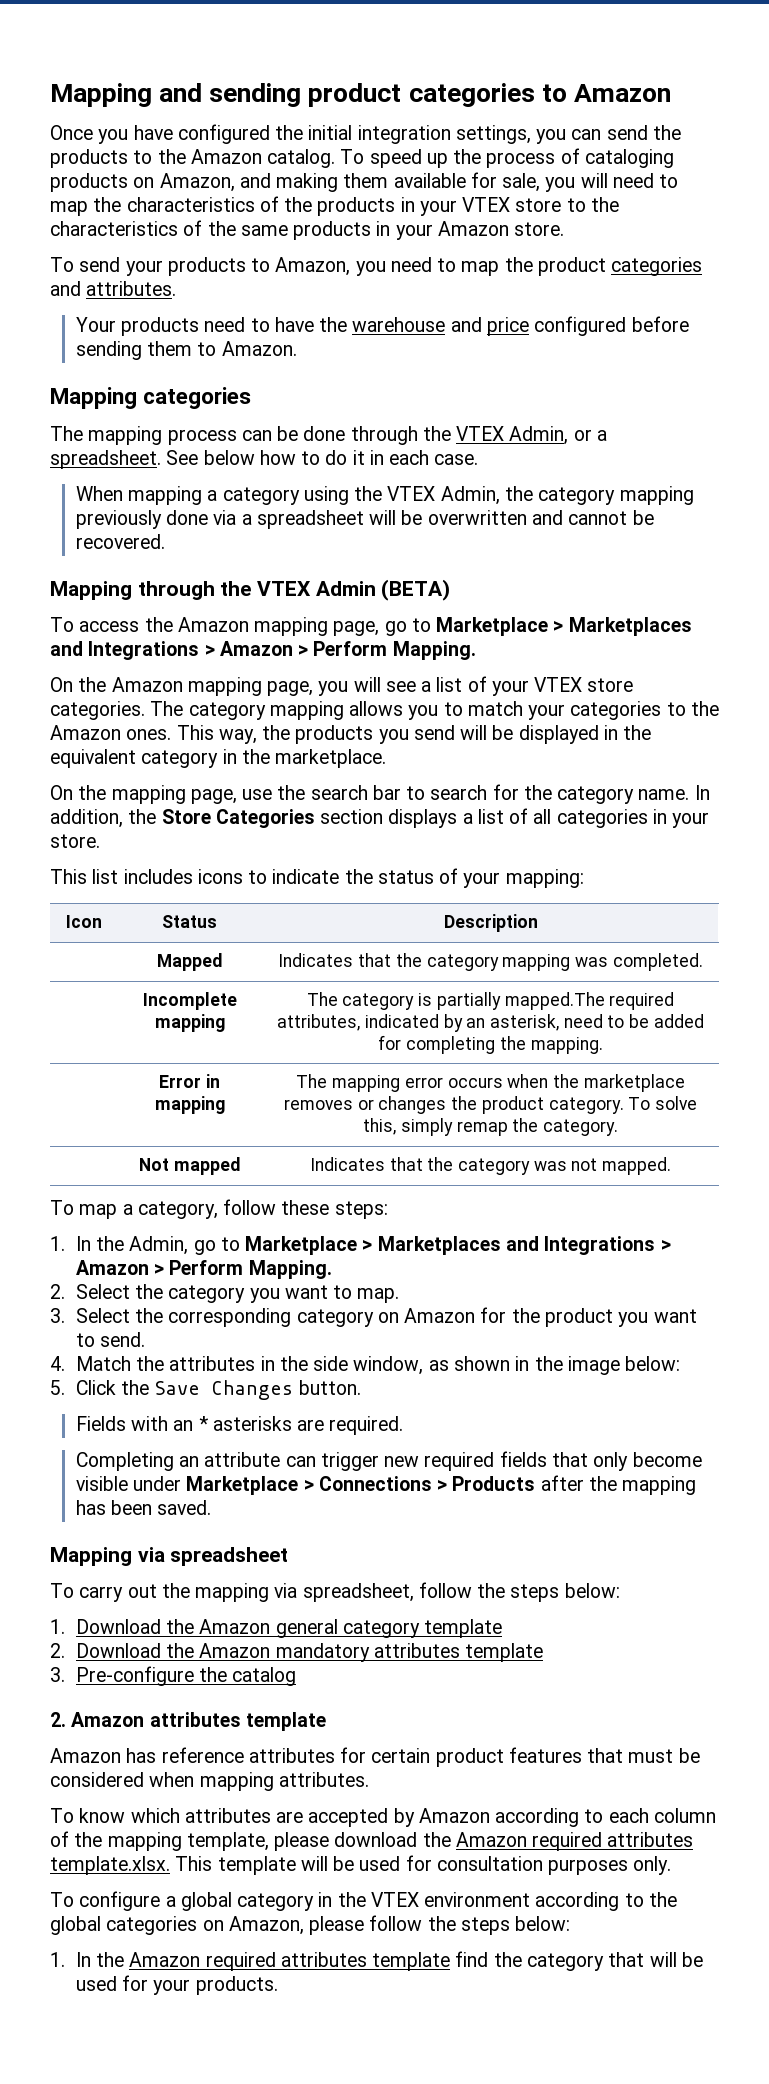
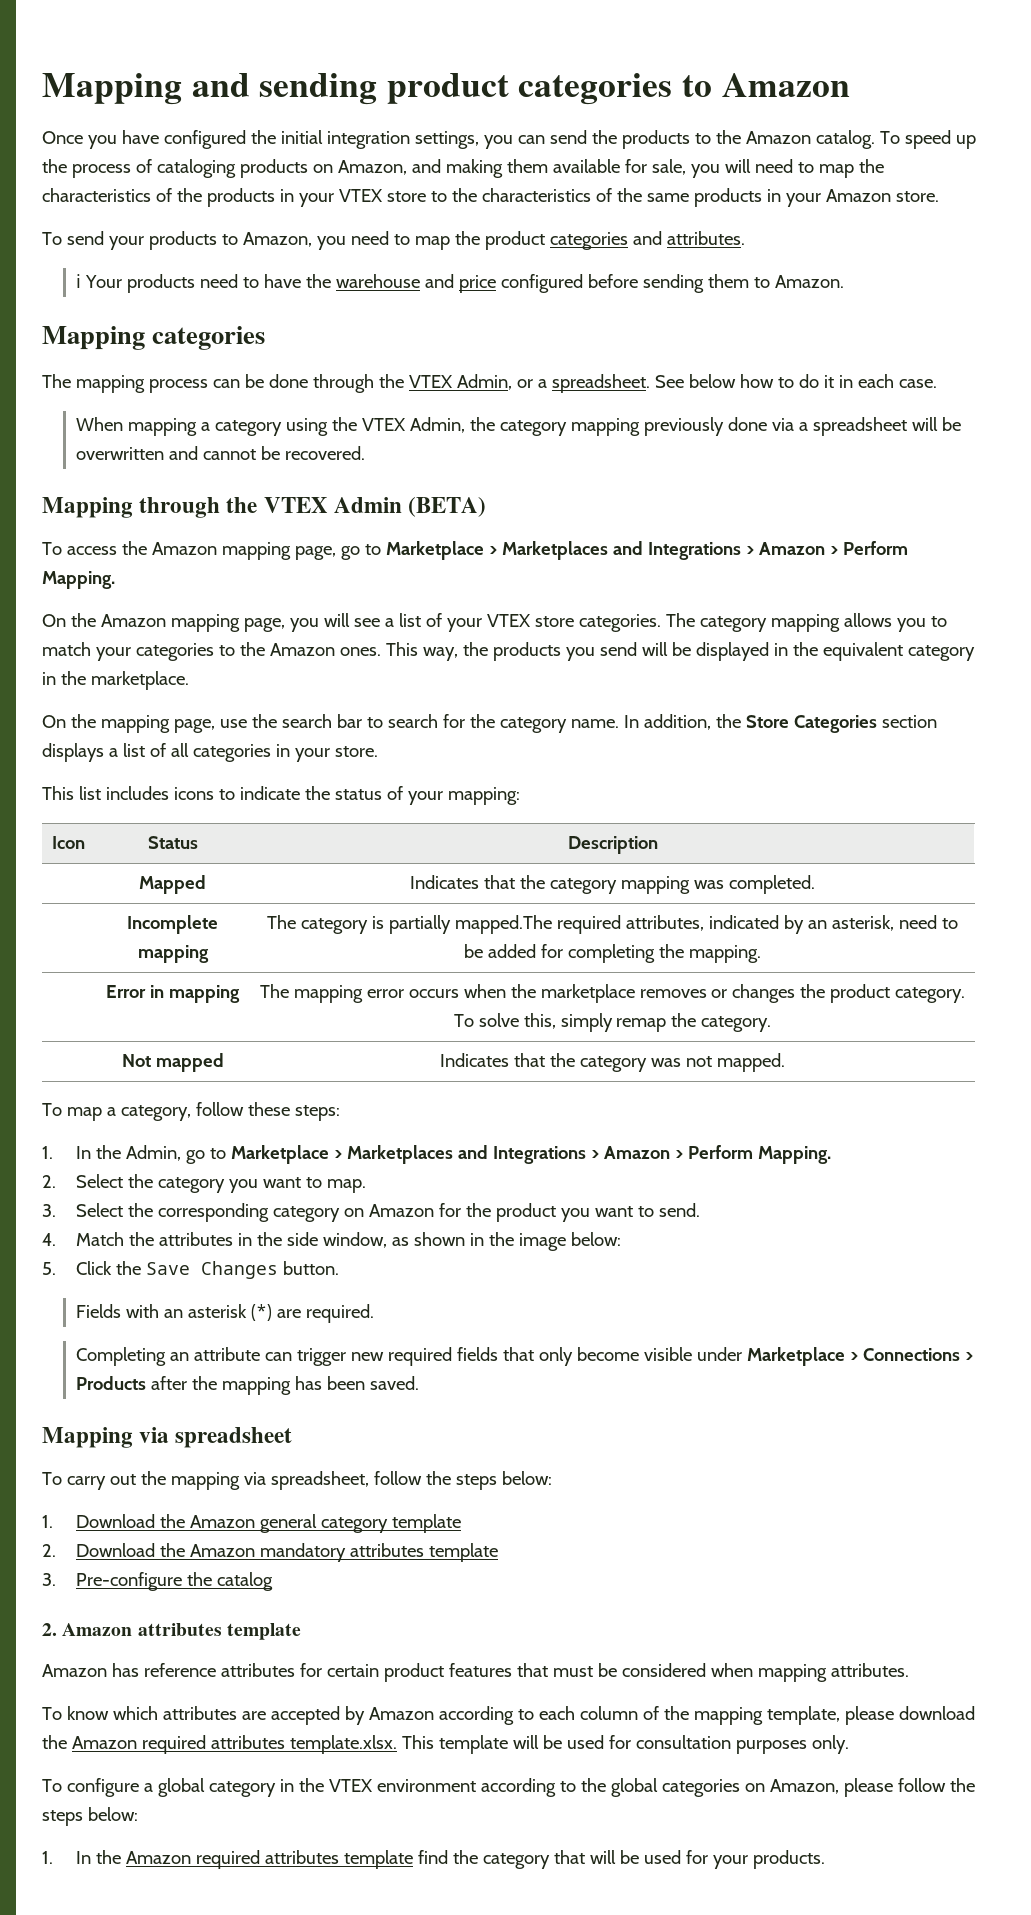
- Your products need to have the warehouse and price configured before sending them to Amazon.
+ ℹ Your products need to have the warehouse and price configured before sending them to Amazon.
- Fields with an * asterisks are required.
+ Fields with an asterisk (*) are required.

